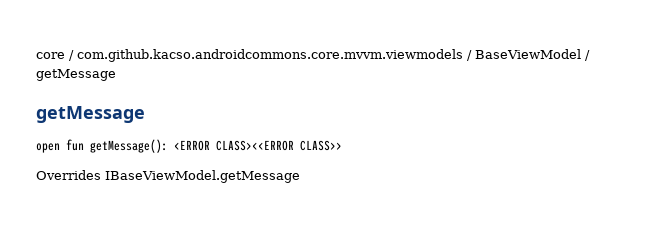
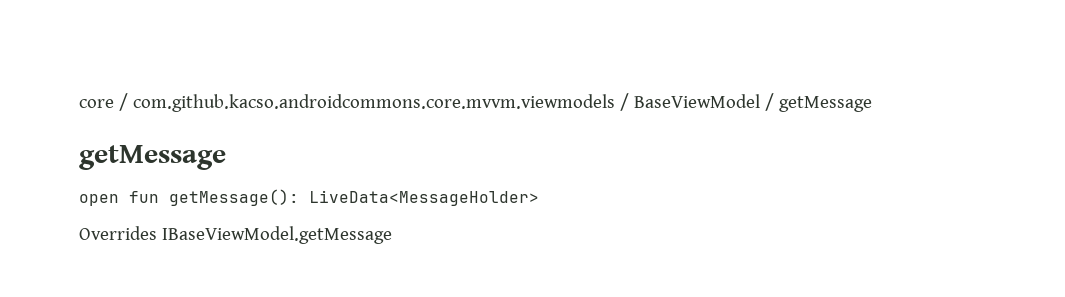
- open fun getMessage(): <ERROR CLASS><<ERROR CLASS>>
+ open fun getMessage(): LiveData<MessageHolder>

